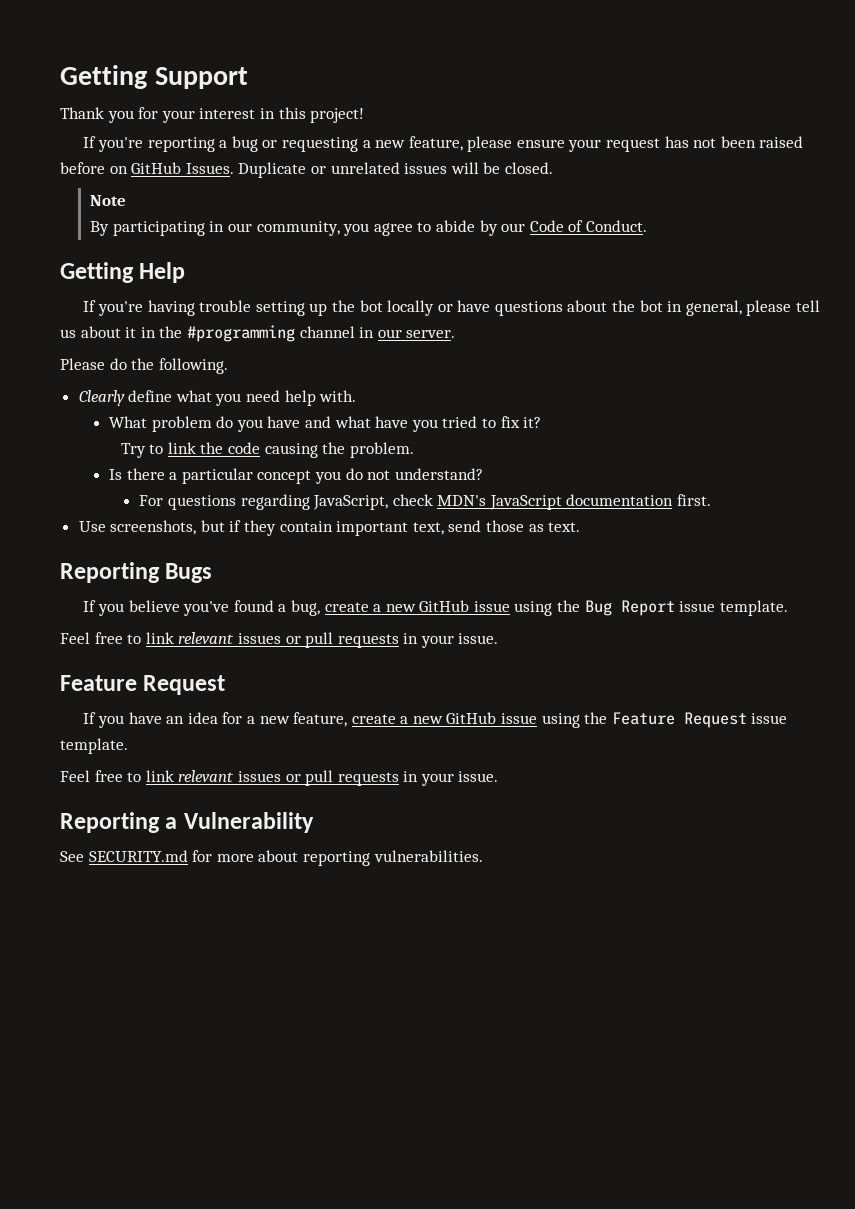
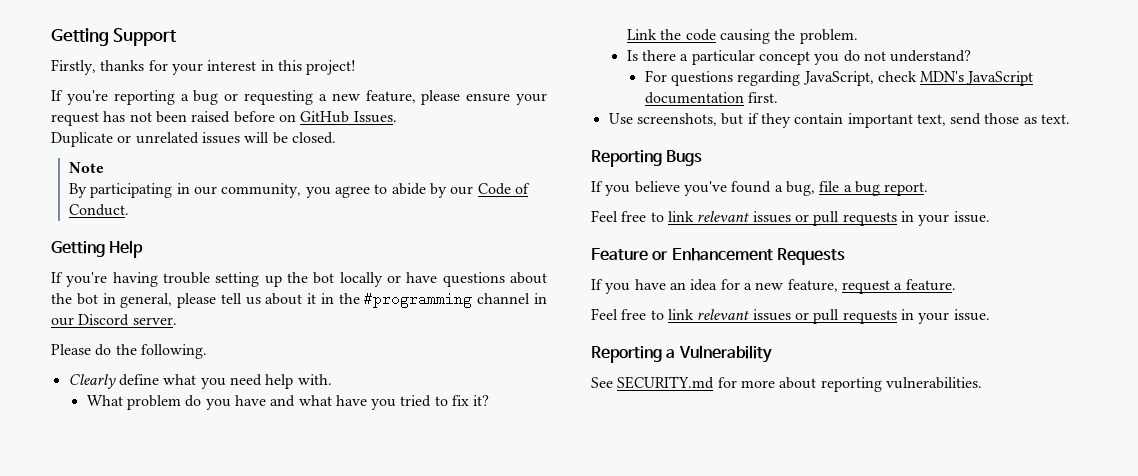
- Thank you for your interest in this project!
+ Firstly, thanks for your interest in this project!
- If you're reporting a bug or requesting a new feature, please ensure your request has not been raised before on GitHub Issues. Duplicate or unrelated issues will be closed.
+ If you're reporting a bug or requesting a new feature, please ensure your request has not been raised before on GitHub Issues.
+ Duplicate or unrelated issues will be closed.
- If you're having trouble setting up the bot locally or have questions about the bot in general, please tell us about it in the #programming channel in our server.
+ If you're having trouble setting up the bot locally or have questions about the bot in general, please tell us about it in the #programming channel in our Discord server.
- Try to link the code causing the problem.
+ Link the code causing the problem.
- If you believe you've found a bug, create a new GitHub issue using the Bug Report issue template.
+ If you believe you've found a bug, file a bug report.
  Feel free to link relevant issues or pull requests in your issue.
- Feature Request
+ Feature or Enhancement Requests
- If you have an idea for a new feature, create a new GitHub issue using the Feature Request issue template.
+ If you have an idea for a new feature, request a feature.

